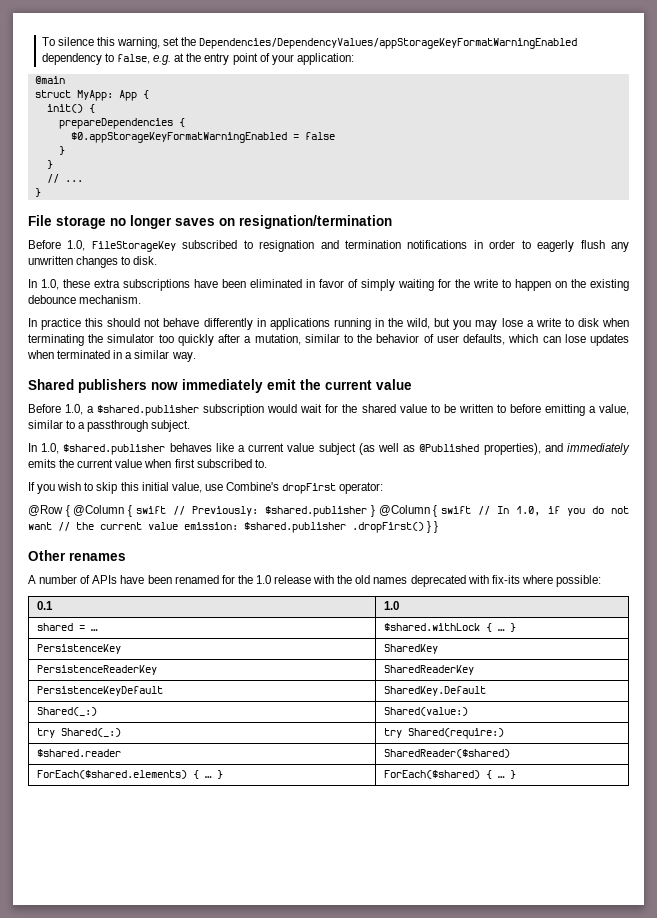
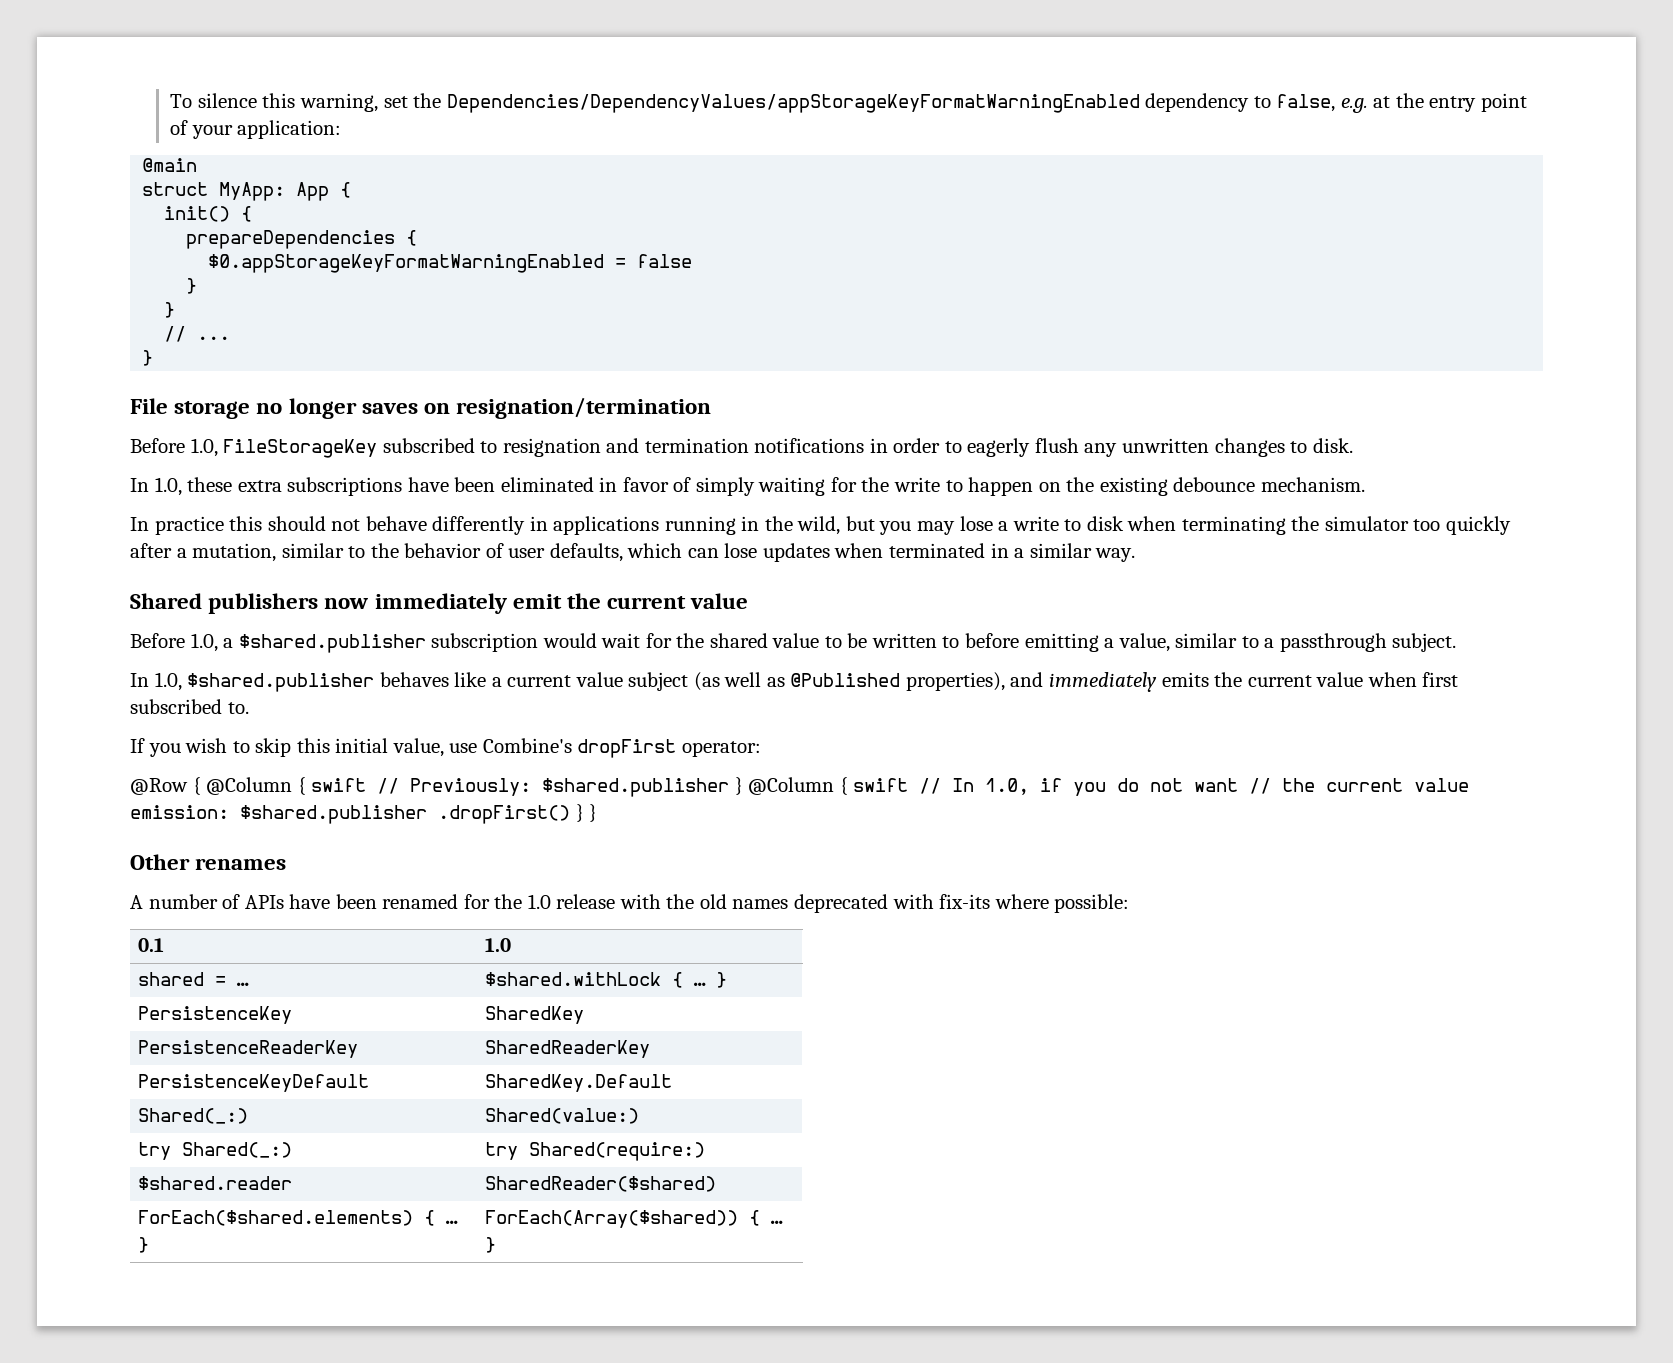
- ForEach($shared.elements) { … } | ForEach($shared) { … }
+ ForEach($shared.elements) { … } | ForEach(Array($shared)) { … }

